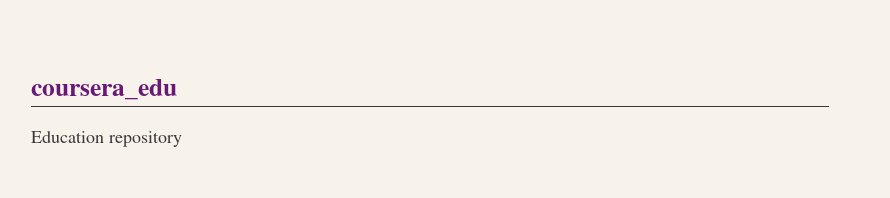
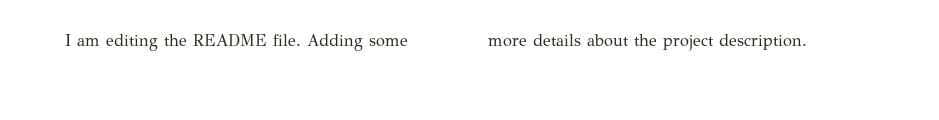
- coursera_edu
- Education repository
+ I am editing the README file. Adding some more details about the project description.

